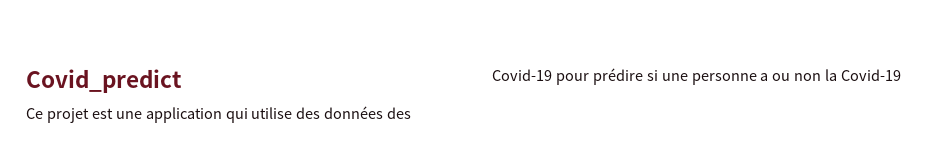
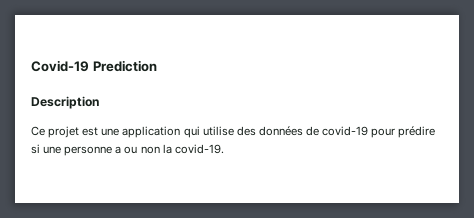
- Covid_predict
+ Covid-19 Prediction
+ Description
- Ce projet est une application qui utilise des données des Covid-19 pour prédire si une personne a ou non la Covid-19
+ Ce projet est une application qui utilise des données de covid-19 pour prédire si une personne a ou non la covid-19.

